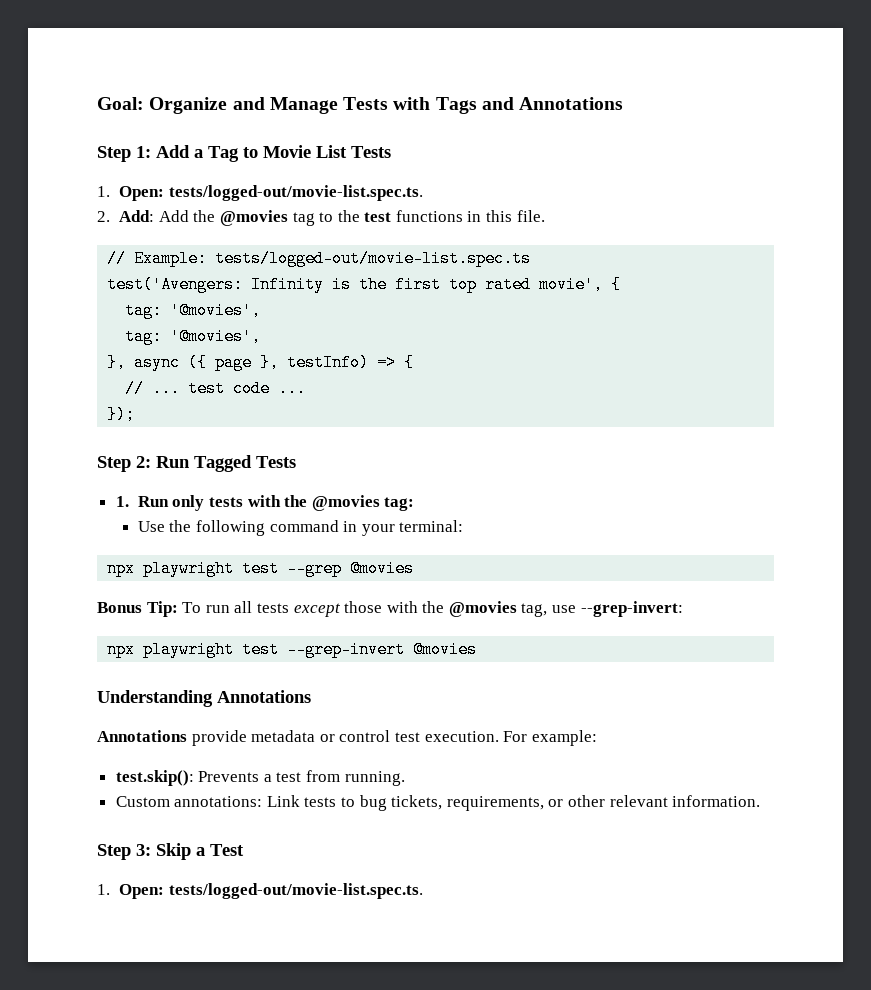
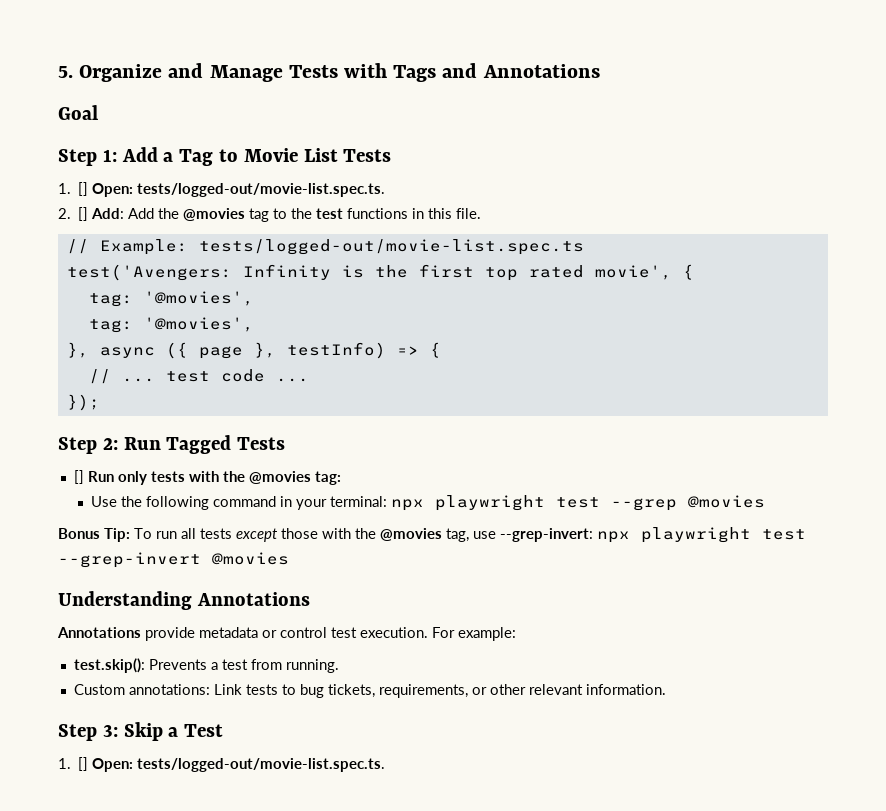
- Goal: Organize and Manage Tests with Tags and Annotations
+ 5. Organize and Manage Tests with Tags and Annotations
+ Goal
  Step 1: Add a Tag to Movie List Tests
- 1. Open: tests/logged-out/movie-list.spec.ts.
+ 1. [] Open: tests/logged-out/movie-list.spec.ts.
- 2. Add: Add the @movies tag to the test functions in this file.
+ 2. [] Add: Add the @movies tag to the test functions in this file.
- 1. Run only tests with the @movies tag:
+ [] Run only tests with the @movies tag:
- Use the following command in your terminal:
- npx playwright test --grep @movies
+ Use the following command in your terminal: npx playwright test --grep @movies
- Bonus Tip: To run all tests except those with the @movies tag, use --grep-invert:
- npx playwright test --grep-invert @movies
+ Bonus Tip: To run all tests except those with the @movies tag, use --grep-invert: npx playwright test --grep-invert @movies
  Step 3: Skip a Test
- 1. Open: tests/logged-out/movie-list.spec.ts.
+ 1. [] Open: tests/logged-out/movie-list.spec.ts.

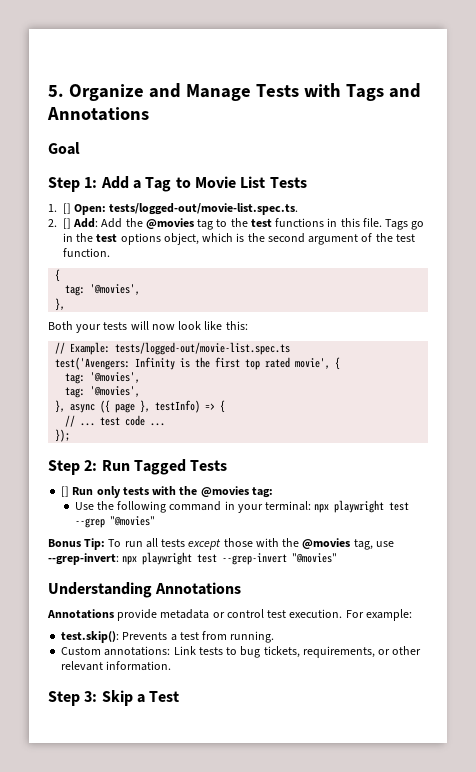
+ Tags go in the test options object, which is the second argument of the test function.
+ {
+ tag: '@movies',
+ },
+ Both your tests will now look like this:
- Use the following command in your terminal: npx playwright test --grep @movies
+ Use the following command in your terminal: npx playwright test --grep "@movies"
- Bonus Tip: To run all tests except those with the @movies tag, use --grep-invert: npx playwright test --grep-invert @movies
+ Bonus Tip: To run all tests except those with the @movies tag, use --grep-invert: npx playwright test --grep-invert "@movies"
  Step 3: Skip a Test
- 1. [] Open: tests/logged-out/movie-list.spec.ts.

